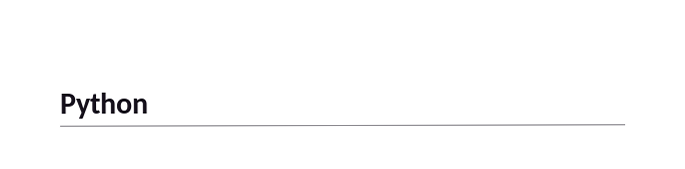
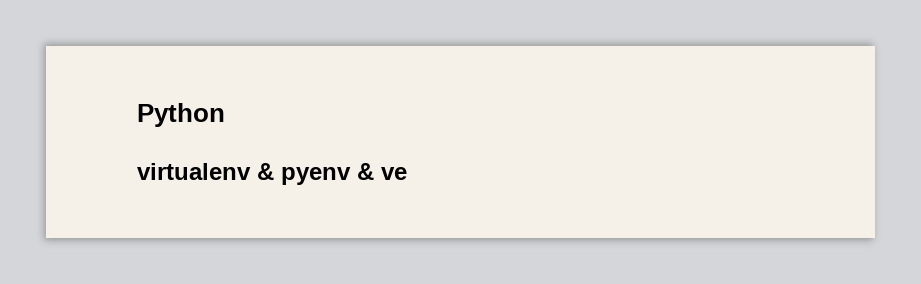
+ virtualenv & pyenv & ve

